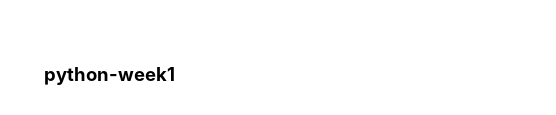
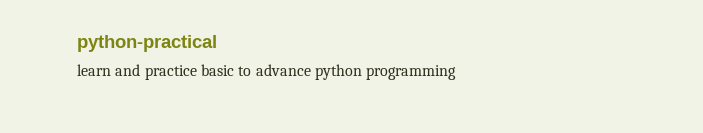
- python-week1
+ python-practical
+ learn and practice basic to advance python programming

